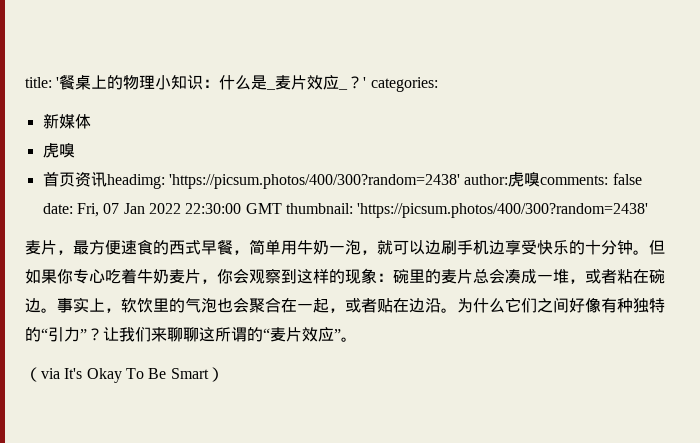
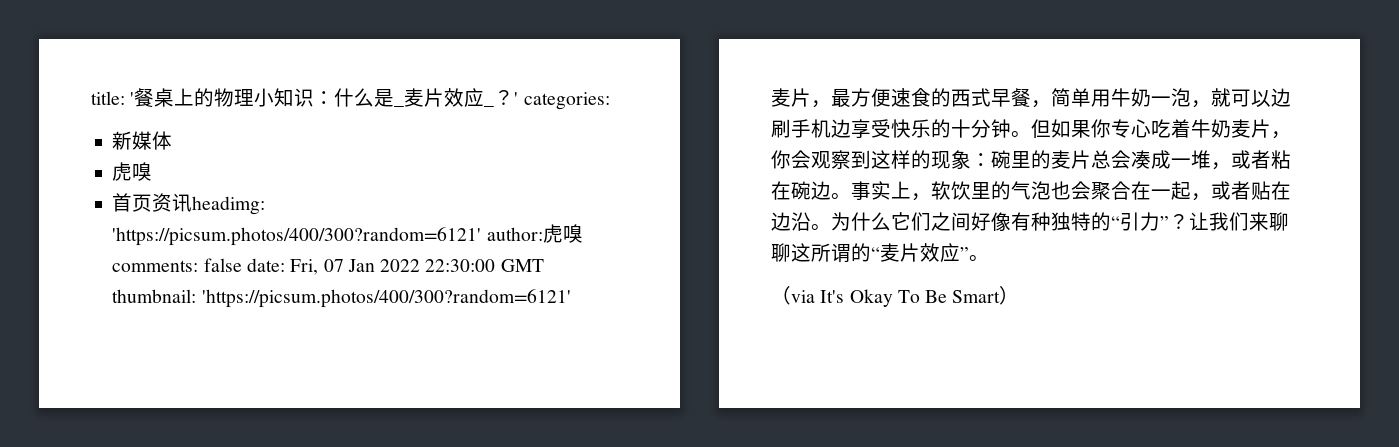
- 首页资讯headimg: 'https://picsum.photos/400/300?random=2438' author:虎嗅comments: false date: Fri, 07 Jan 2022 22:30:00 GMT thumbnail: 'https://picsum.photos/400/300?random=2438'
+ 首页资讯headimg: 'https://picsum.photos/400/300?random=6121' author:虎嗅comments: false date: Fri, 07 Jan 2022 22:30:00 GMT thumbnail: 'https://picsum.photos/400/300?random=6121'

